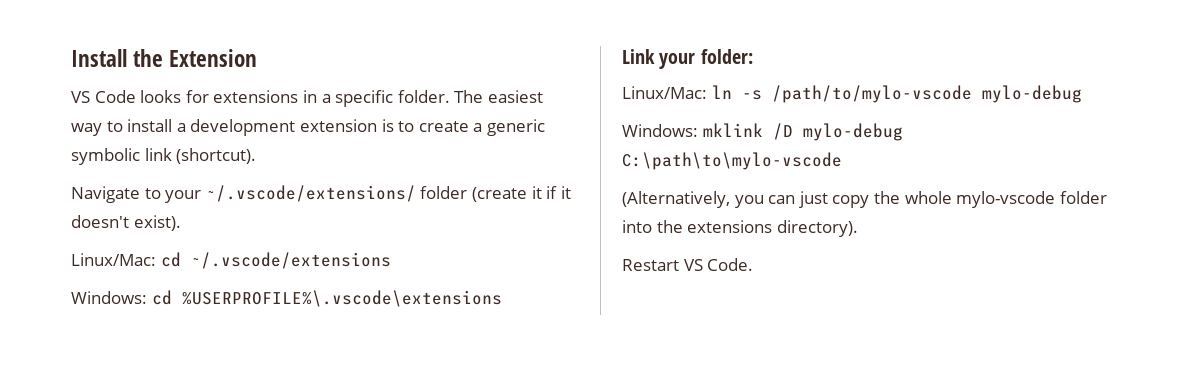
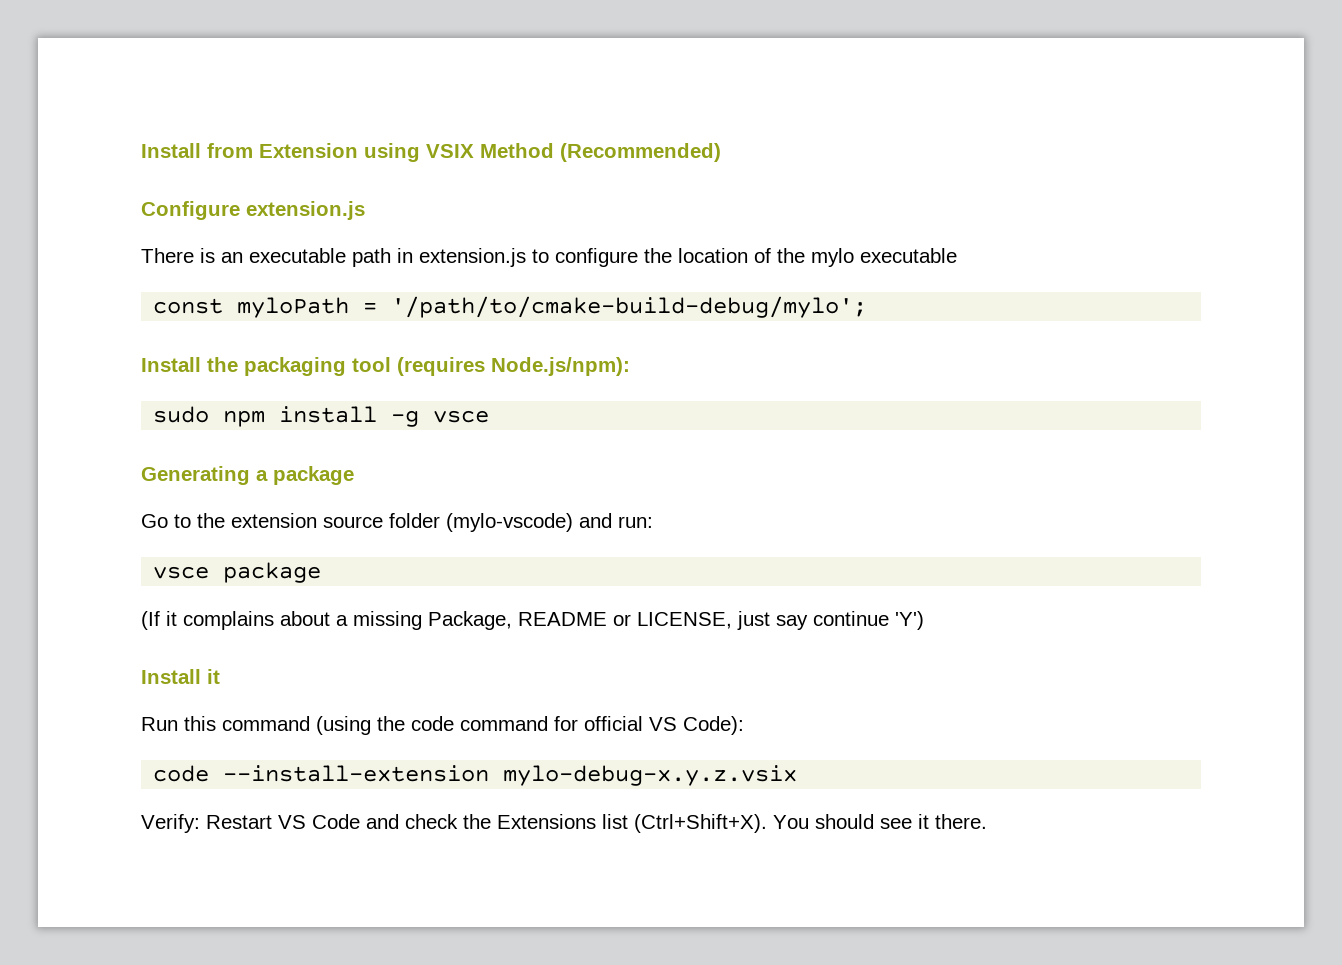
- Install the Extension
- VS Code looks for extensions in a specific folder. The easiest way to install a development extension is to create a generic symbolic link (shortcut).
- Navigate to your ~/.vscode/extensions/ folder (create it if it doesn't exist).
- Linux/Mac: cd ~/.vscode/extensions
- Windows: cd %USERPROFILE%\.vscode\extensions
- Link your folder:
- Linux/Mac: ln -s /path/to/mylo-vscode mylo-debug
- Windows: mklink /D mylo-debug C:\path\to\mylo-vscode
- (Alternatively, you can just copy the whole mylo-vscode folder into the extensions directory).
- Restart VS Code.
+ Install from Extension using VSIX Method (Recommended)
+ Configure extension.js
+ There is an executable path in extension.js to configure the location of the mylo executable
+ const myloPath = '/path/to/cmake-build-debug/mylo';
+ Install the packaging tool (requires Node.js/npm):
+ sudo npm install -g vsce
+ Generating a package
+ Go to the extension source folder (mylo-vscode) and run:
+ vsce package
+ (If it complains about a missing Package, README or LICENSE, just say continue 'Y')
+ Install it
+ Run this command (using the code command for official VS Code):
+ code --install-extension mylo-debug-x.y.z.vsix
+ Verify: Restart VS Code and check the Extensions list (Ctrl+Shift+X). You should see it there.

